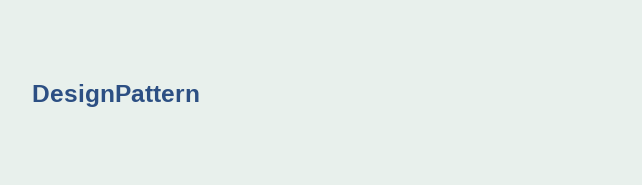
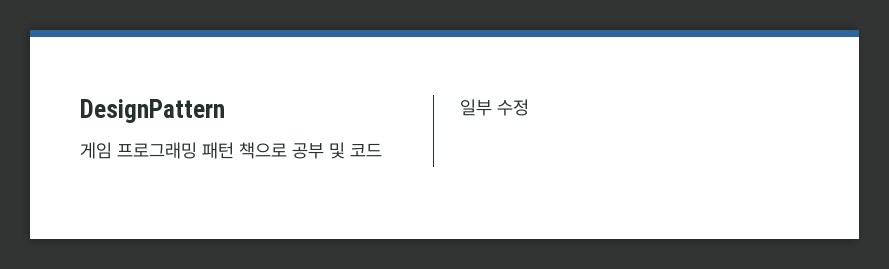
+ 게임 프로그래밍 패턴 책으로 공부 및 코드 일부 수정

